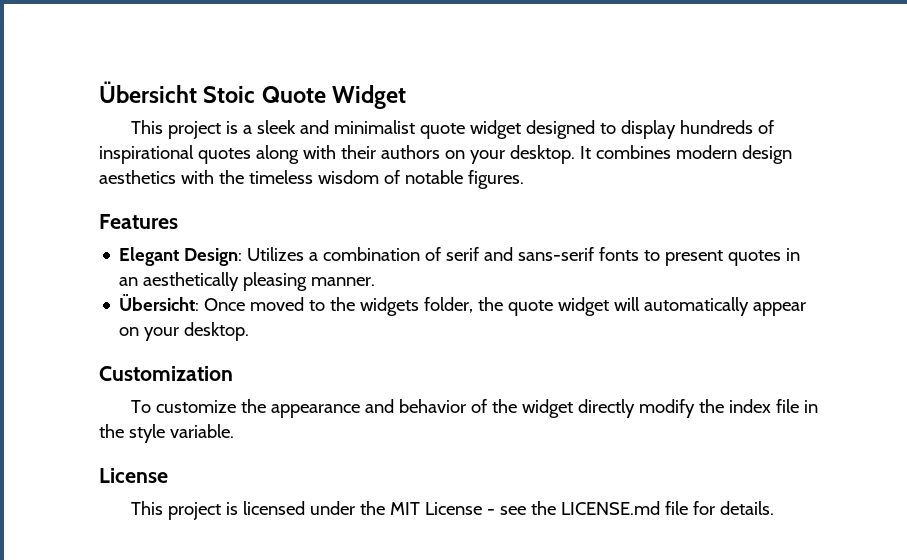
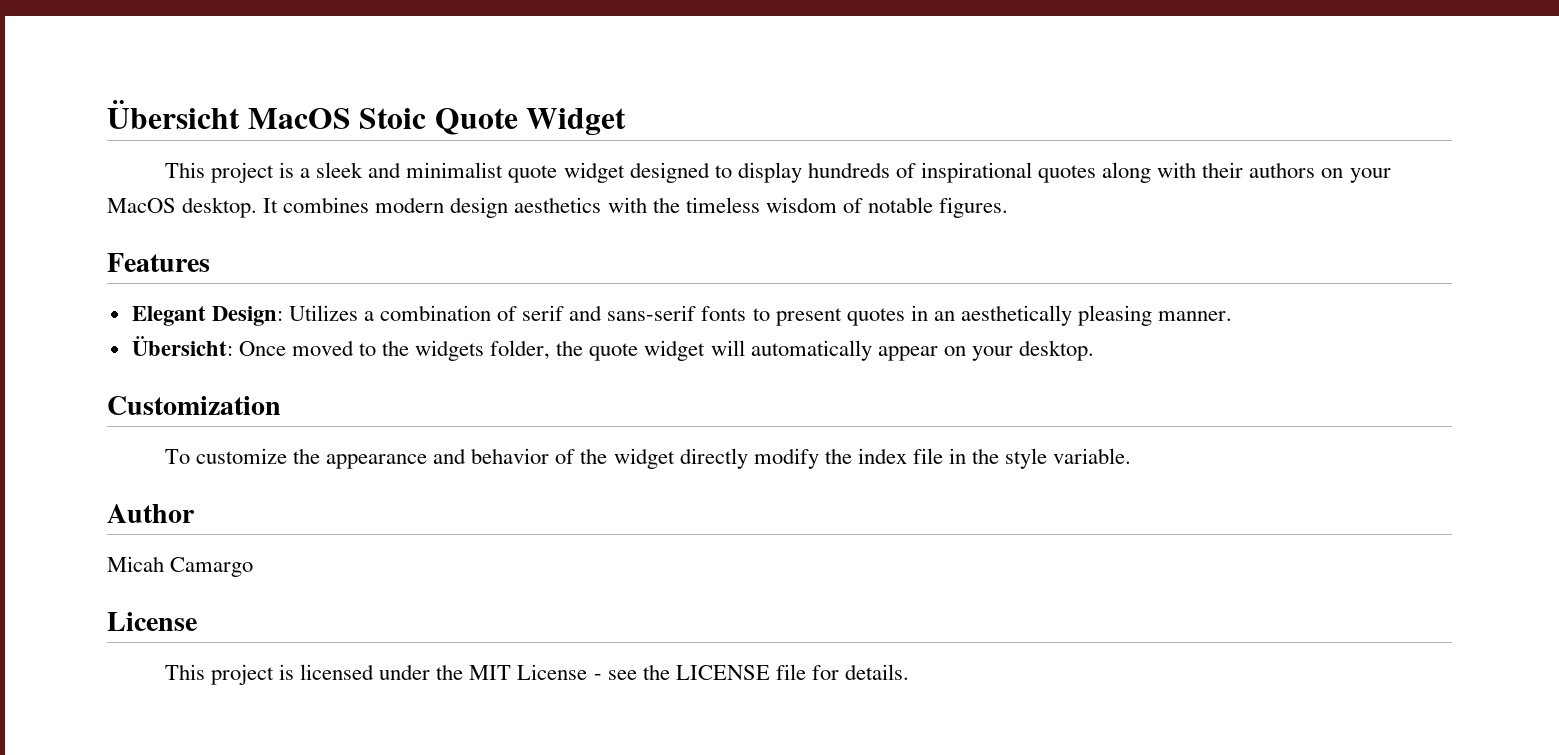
- Übersicht Stoic Quote Widget
+ Übersicht MacOS Stoic Quote Widget
- This project is a sleek and minimalist quote widget designed to display hundreds of inspirational quotes along with their authors on your desktop.
+ This project is a sleek and minimalist quote widget designed to display hundreds of inspirational quotes along with their authors on your MacOS desktop.
+ Author
+ Micah Camargo
- This project is licensed under the MIT License - see the LICENSE.md file for details.
+ This project is licensed under the MIT License - see the LICENSE file for details.

